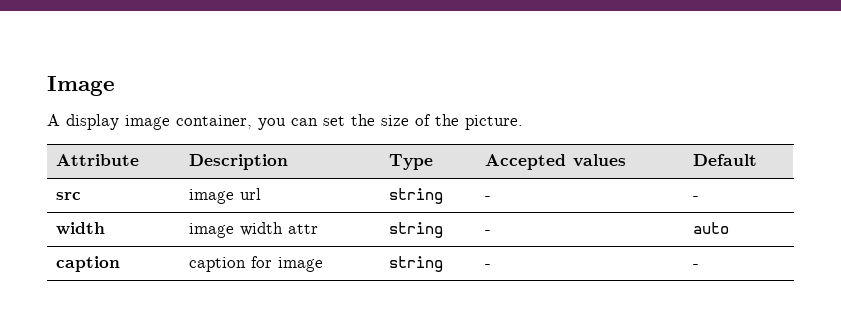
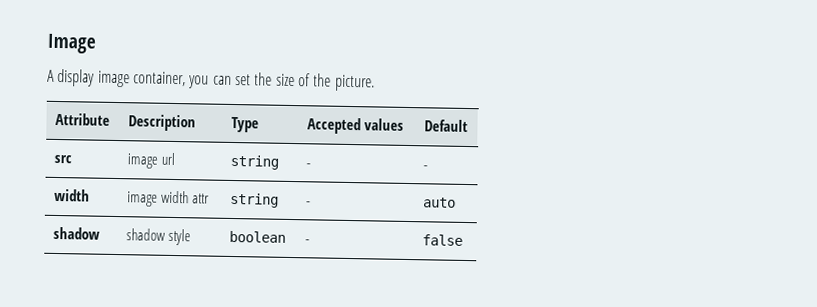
- caption | caption for image | string | - | -
+ shadow | shadow style | boolean | - | false

